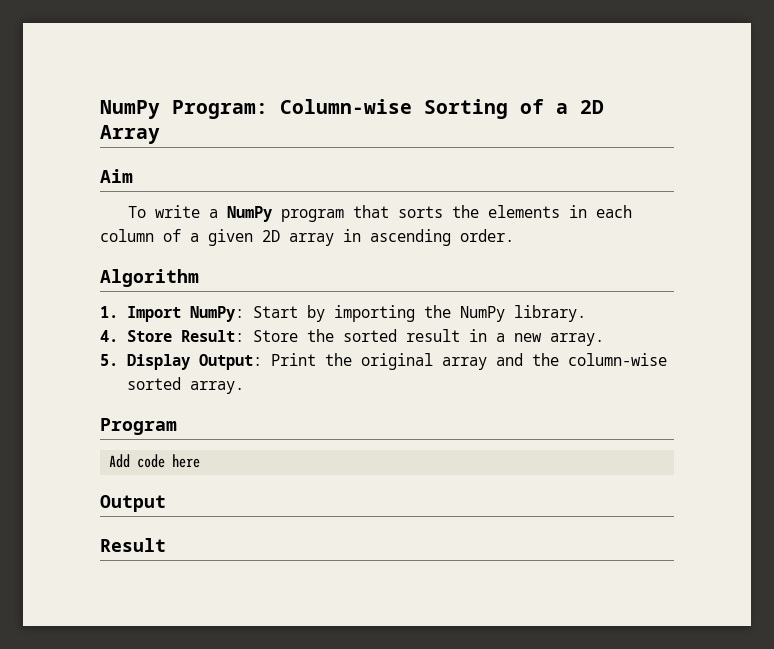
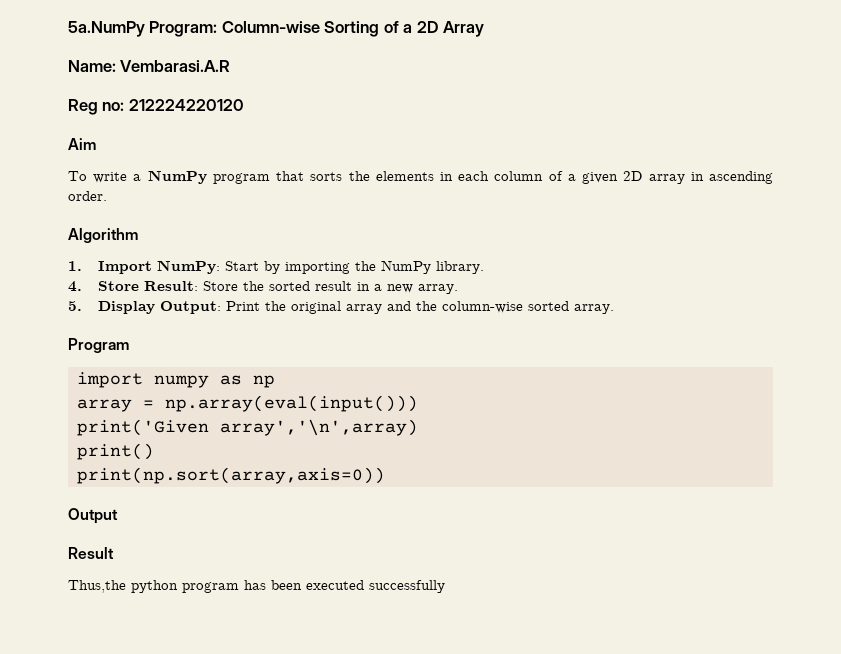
- NumPy Program: Column-wise Sorting of a 2D Array
+ 5a.NumPy Program: Column-wise Sorting of a 2D Array
+ Name: Vembarasi.A.R
+ Reg no: 212224220120
- Add code here
+ import numpy as np
+ array = np.array(eval(input()))
+ print('Given array','\n',array)
+ print()
+ print(np.sort(array,axis=0))
  Output
  Result
+ Thus,the python program has been executed successfully

